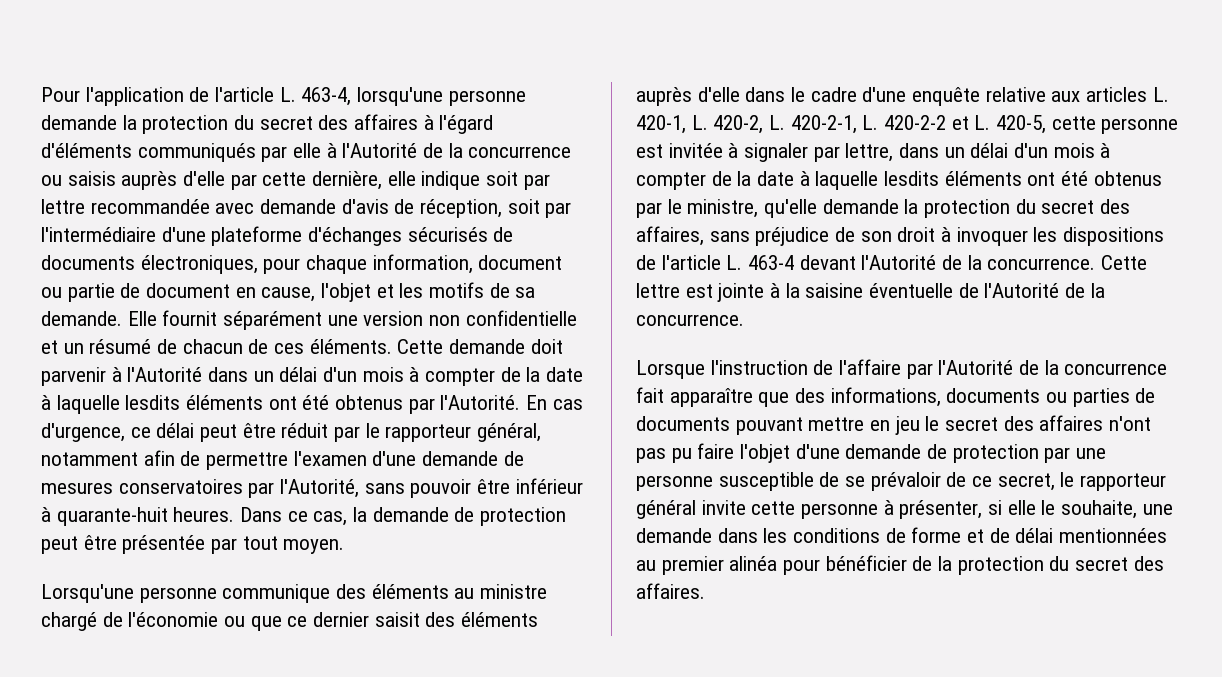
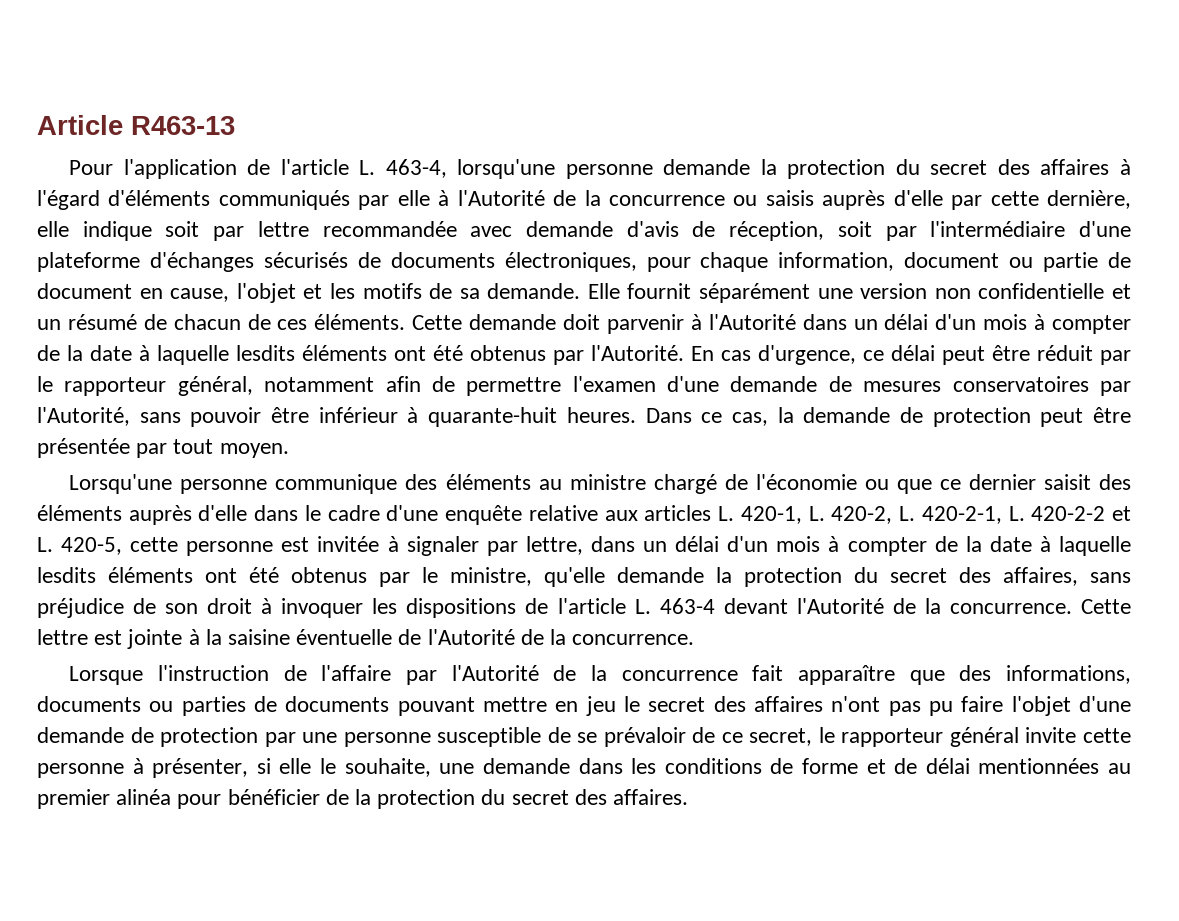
+ Article R463-13

